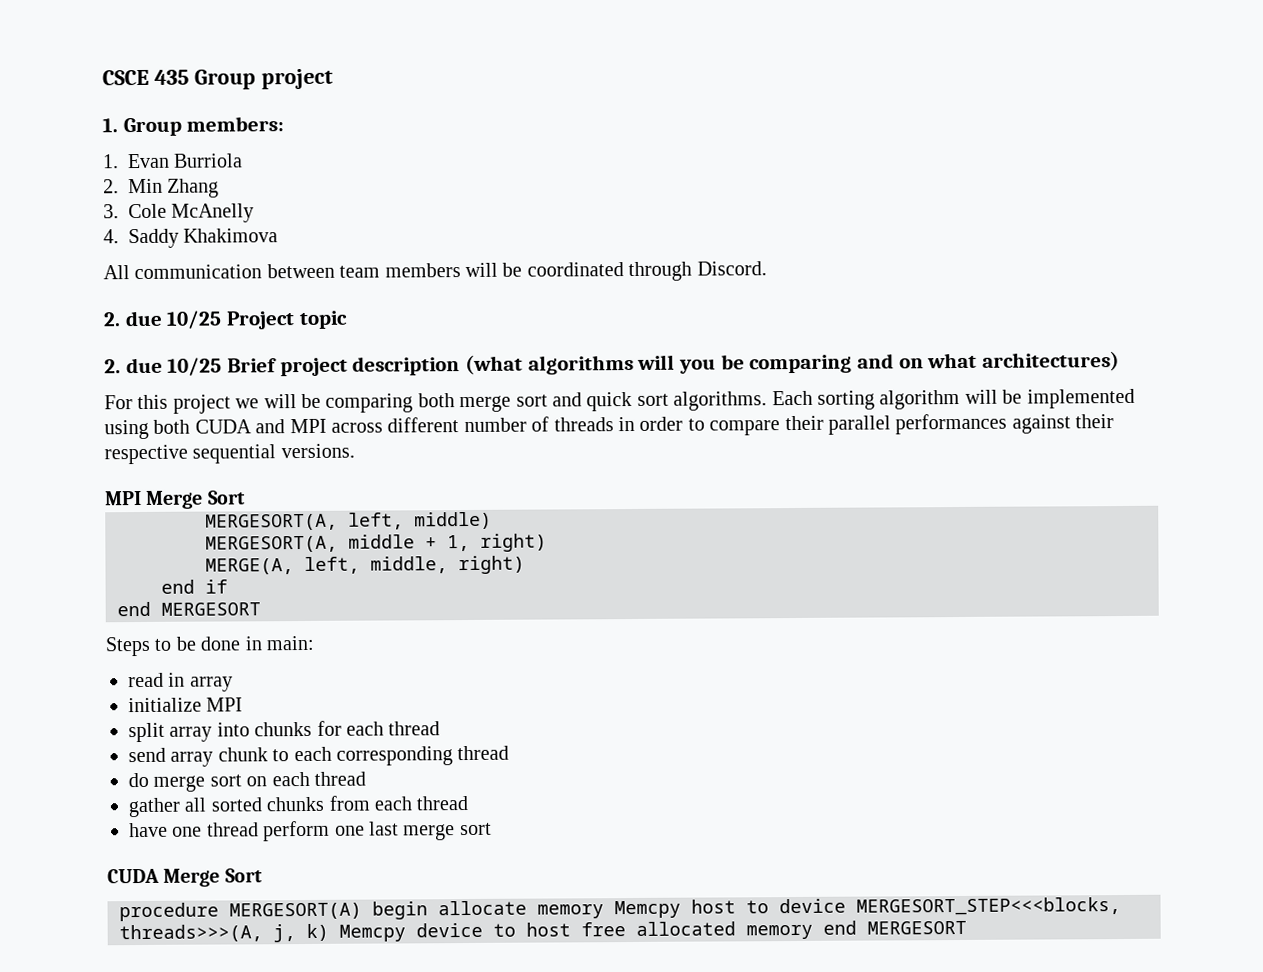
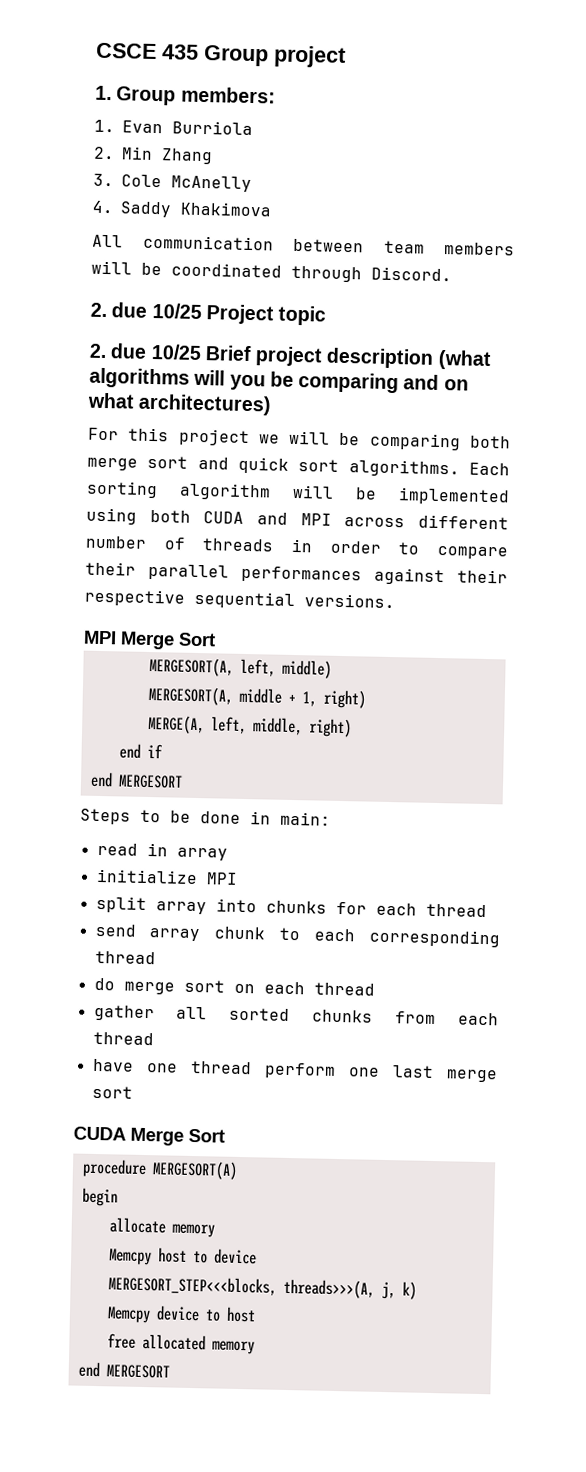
- procedure MERGESORT(A) begin allocate memory Memcpy host to device MERGESORT_STEP<<<blocks, threads>>>(A, j, k) Memcpy device to host free allocated memory end MERGESORT
+ procedure MERGESORT(A)
+ begin
+ allocate memory
+ Memcpy host to device
+ MERGESORT_STEP<<<blocks, threads>>>(A, j, k)
+ Memcpy device to host
+ free allocated memory
+ end MERGESORT

